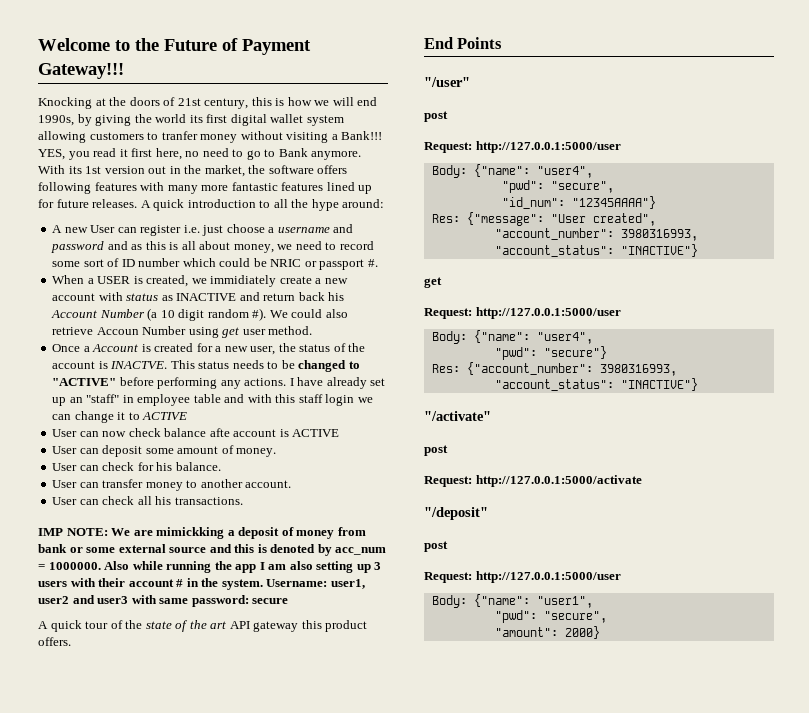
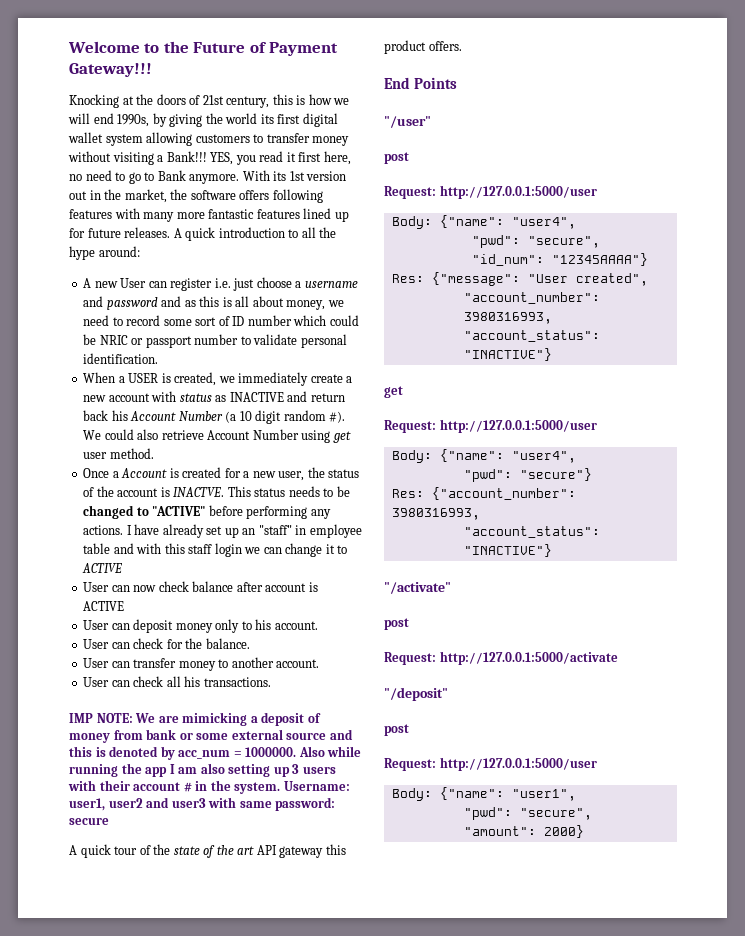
- Knocking at the doors of 21st century, this is how we will end 1990s, by giving the world its first digital wallet system allowing customers to tranfer money without visiting a Bank!!!
+ Knocking at the doors of 21st century, this is how we will end 1990s, by giving the world its first digital wallet system allowing customers to transfer money without visiting a Bank!!!
- A new User can register i.e. just choose a username and password and as this is all about money, we need to record some sort of ID number which could be NRIC or passport #.
+ A new User can register i.e. just choose a username and password and as this is all about money, we need to record some sort of ID number which could be NRIC or passport number to validate personal identification.
- When a USER is created, we immidiately create a new account with status as INACTIVE and return back his Account Number (a 10 digit random #).
+ When a USER is created, we immediately create a new account with status as INACTIVE and return back his Account Number (a 10 digit random #).
- We could also retrieve Accoun Number using get user method.
+ We could also retrieve Account Number using get user method.
- User can now check balance afte account is ACTIVE
+ User can now check balance after account is ACTIVE
- User can deposit some amount of money.
+ User can deposit money only to his account.
- User can check for his balance.
+ User can check for the balance.
- IMP NOTE: We are mimickking a deposit of money from bank or some external source and this is denoted by acc_num = 1000000.
+ IMP NOTE: We are mimicking a deposit of money from bank or some external source and this is denoted by acc_num = 1000000.

